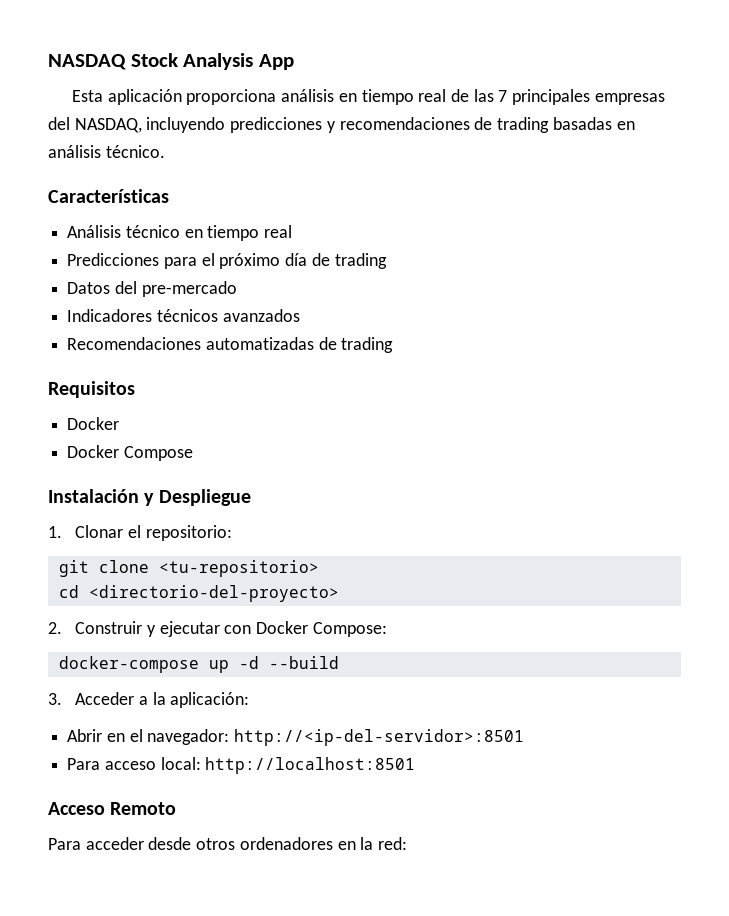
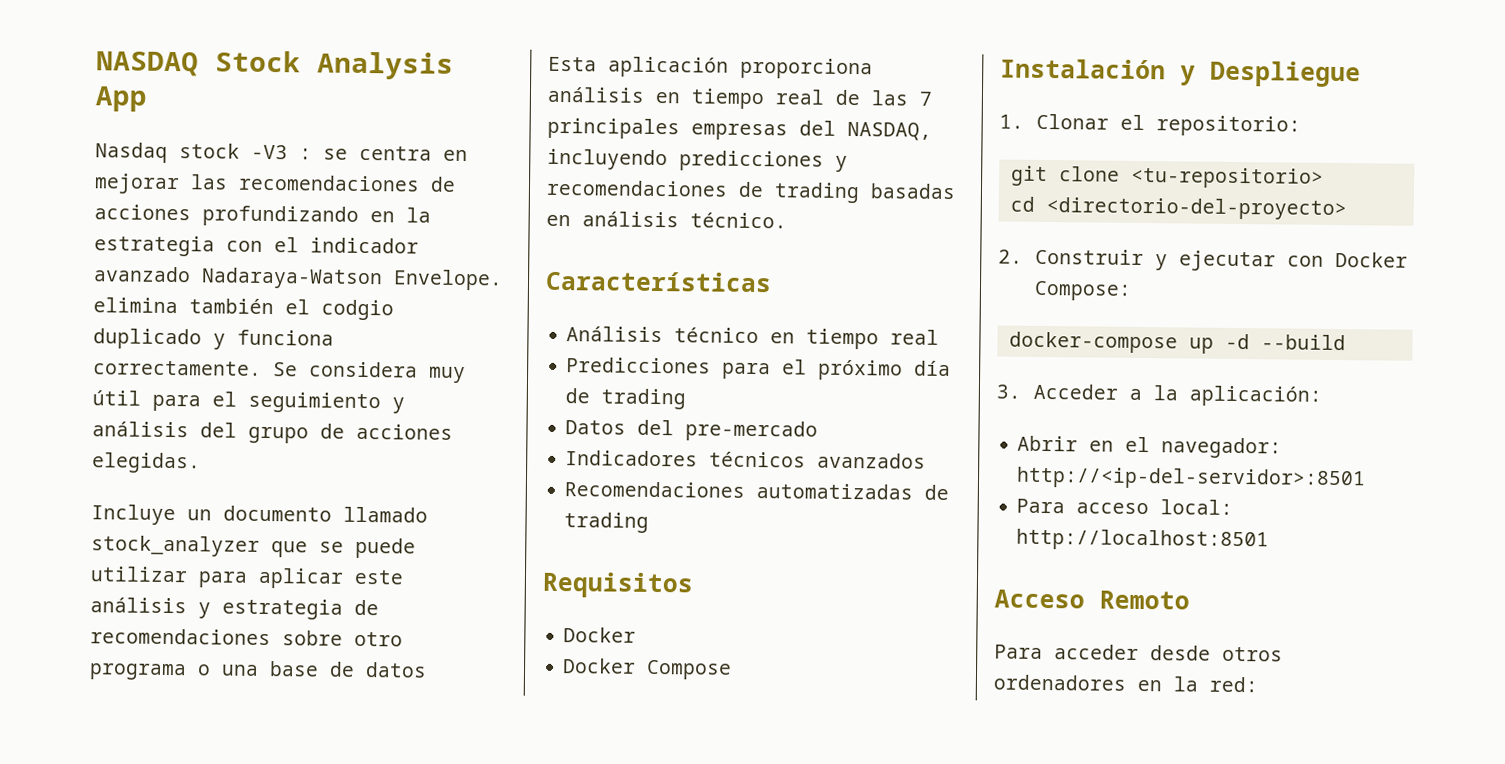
+ Nasdaq stock -V3 : se centra en mejorar las recomendaciones de acciones profundizando en la estrategia con el indicador avanzado Nadaraya-Watson Envelope. elimina también el codgio duplicado y funciona correctamente. Se considera muy útil para el seguimiento y análisis del grupo de acciones elegidas.
+ Incluye un documento llamado stock_analyzer que se puede utilizar para aplicar este análisis y estrategia de recomendaciones sobre otro programa o una base de datos

